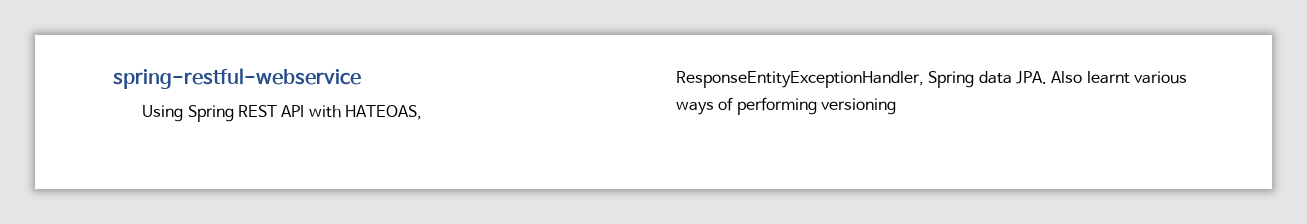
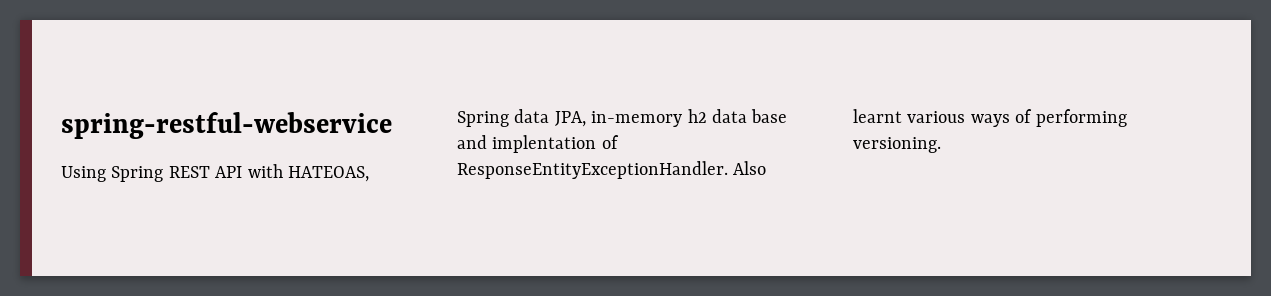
- Using Spring REST API with HATEOAS, ResponseEntityExceptionHandler, Spring data JPA. Also learnt various ways of performing versioning
+ Using Spring REST API with HATEOAS, Spring data JPA, in-memory h2 data base and implentation of ResponseEntityExceptionHandler. Also learnt various ways of performing versioning.

